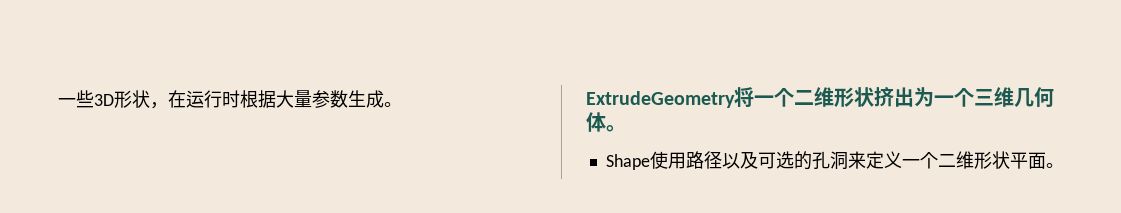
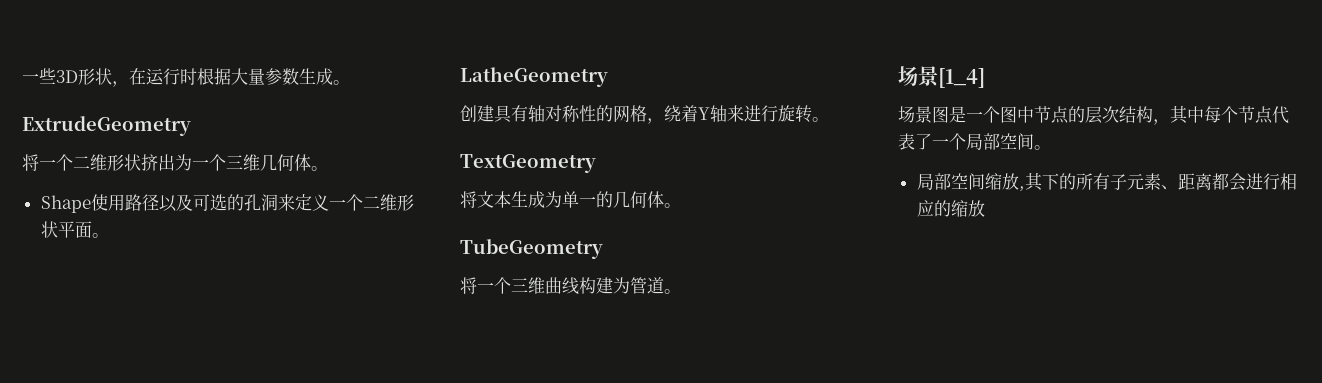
- ExtrudeGeometry将一个二维形状挤出为一个三维几何体。
+ ExtrudeGeometry
+ 将一个二维形状挤出为一个三维几何体。
+ LatheGeometry
+ 创建具有轴对称性的网格，绕着Y轴来进行旋转。
+ TextGeometry
+ 将文本生成为单一的几何体。
+ TubeGeometry
+ 将一个三维曲线构建为管道。
+ 场景[1_4]
+ 场景图是一个图中节点的层次结构，其中每个节点代表了一个局部空间。
+ 局部空间缩放,其下的所有子元素、距离都会进行相应的缩放

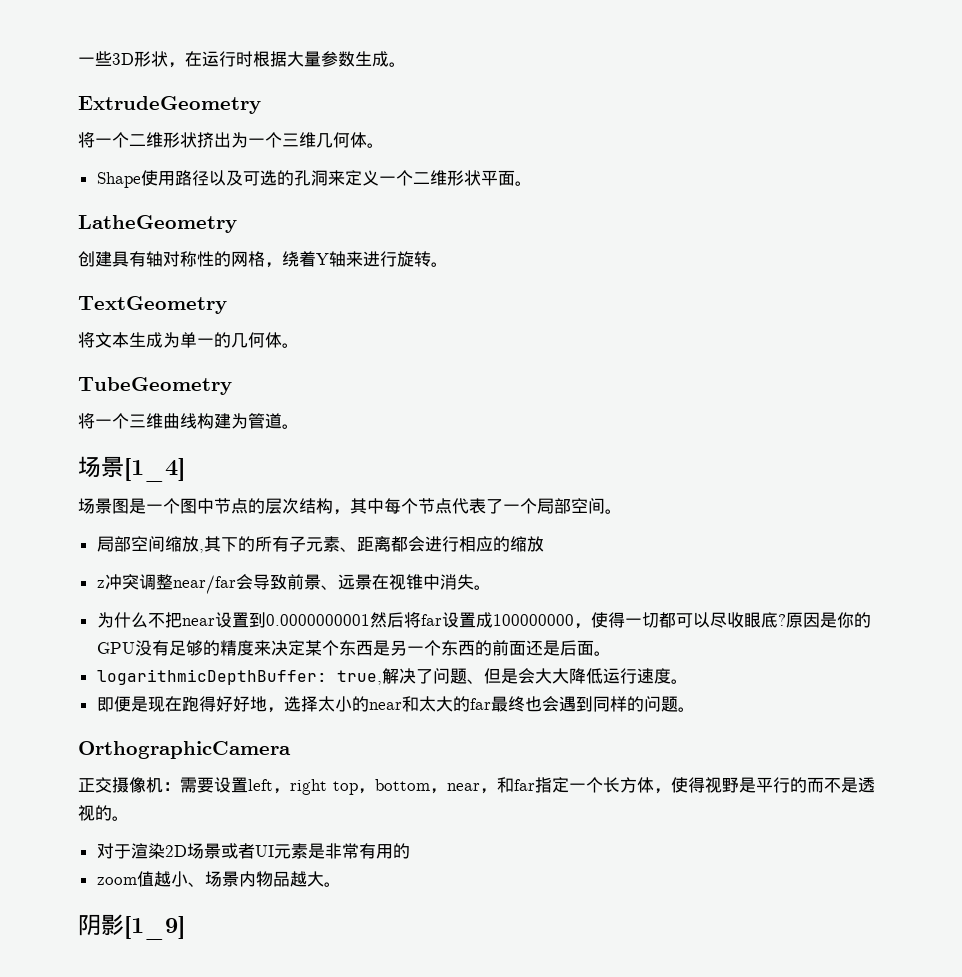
+ z冲突调整near/far会导致前景、远景在视锥中消失。
+ 为什么不把near设置到0.0000000001然后将far设置成100000000，使得一切都可以尽收眼底?原因是你的GPU没有足够的精度来决定某个东西是另一个东西的前面还是后面。
+ logarithmicDepthBuffer: true,解决了问题、但是会大大降低运行速度。
+ 即便是现在跑得好好地，选择太小的near和太大的far最终也会遇到同样的问题。
+ OrthographicCamera
+ 正交摄像机：需要设置left，right top，bottom，near，和far指定一个长方体，使得视野是平行的而不是透视的。
+ 对于渲染2D场景或者UI元素是非常有用的
+ zoom值越小、场景内物品越大。
+ 阴影[1_9]

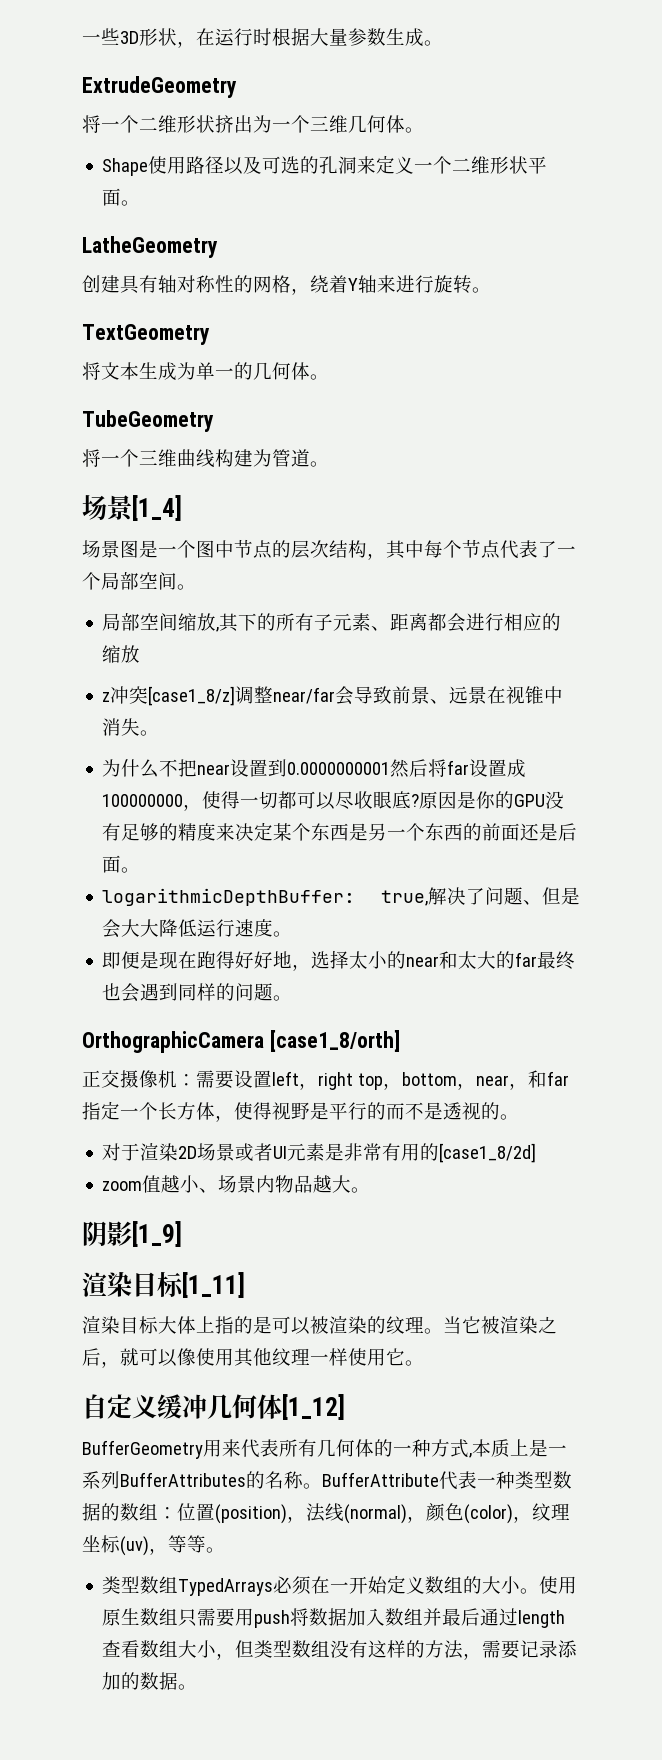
- z冲突调整near/far会导致前景、远景在视锥中消失。
+ z冲突[case1_8/z]调整near/far会导致前景、远景在视锥中消失。
- OrthographicCamera
+ OrthographicCamera [case1_8/orth]
- 对于渲染2D场景或者UI元素是非常有用的
+ 对于渲染2D场景或者UI元素是非常有用的[case1_8/2d]
+ 渲染目标[1_11]
+ 渲染目标大体上指的是可以被渲染的纹理。当它被渲染之后，就可以像使用其他纹理一样使用它。
+ 自定义缓冲几何体[1_12]
+ BufferGeometry用来代表所有几何体的一种方式,本质上是一系列BufferAttributes的名称。BufferAttribute代表一种类型数据的数组：位置(position)，法线(normal)，颜色(color)，纹理坐标(uv)，等等。
+ 类型数组TypedArrays必须在一开始定义数组的大小。使用原生数组只需要用push将数据加入数组并最后通过length查看数组大小，但类型数组没有这样的方法，需要记录添加的数据。

